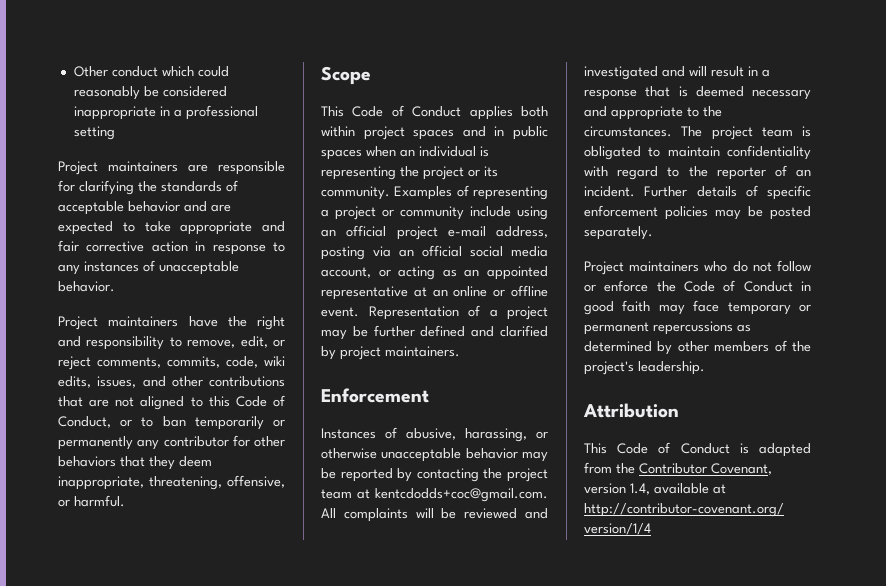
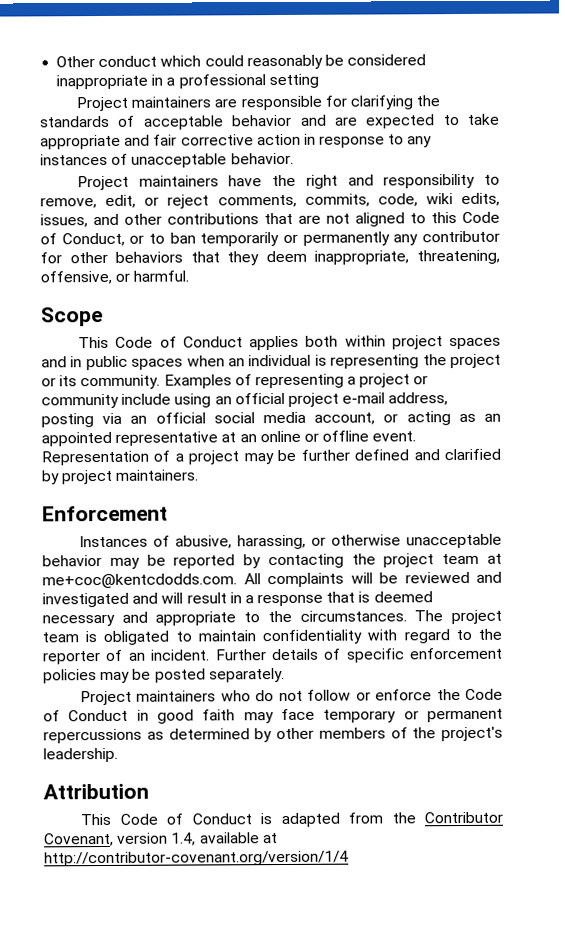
- Instances of abusive, harassing, or otherwise unacceptable behavior may be reported by contacting the project team at kentcdodds+coc@gmail.com. All complaints will be reviewed and investigated and will result in a response that is deemed necessary and appropriate to the circumstances.
+ Instances of abusive, harassing, or otherwise unacceptable behavior may be reported by contacting the project team at me+coc@kentcdodds.com. All complaints will be reviewed and investigated and will result in a response that is deemed necessary and appropriate to the circumstances.

